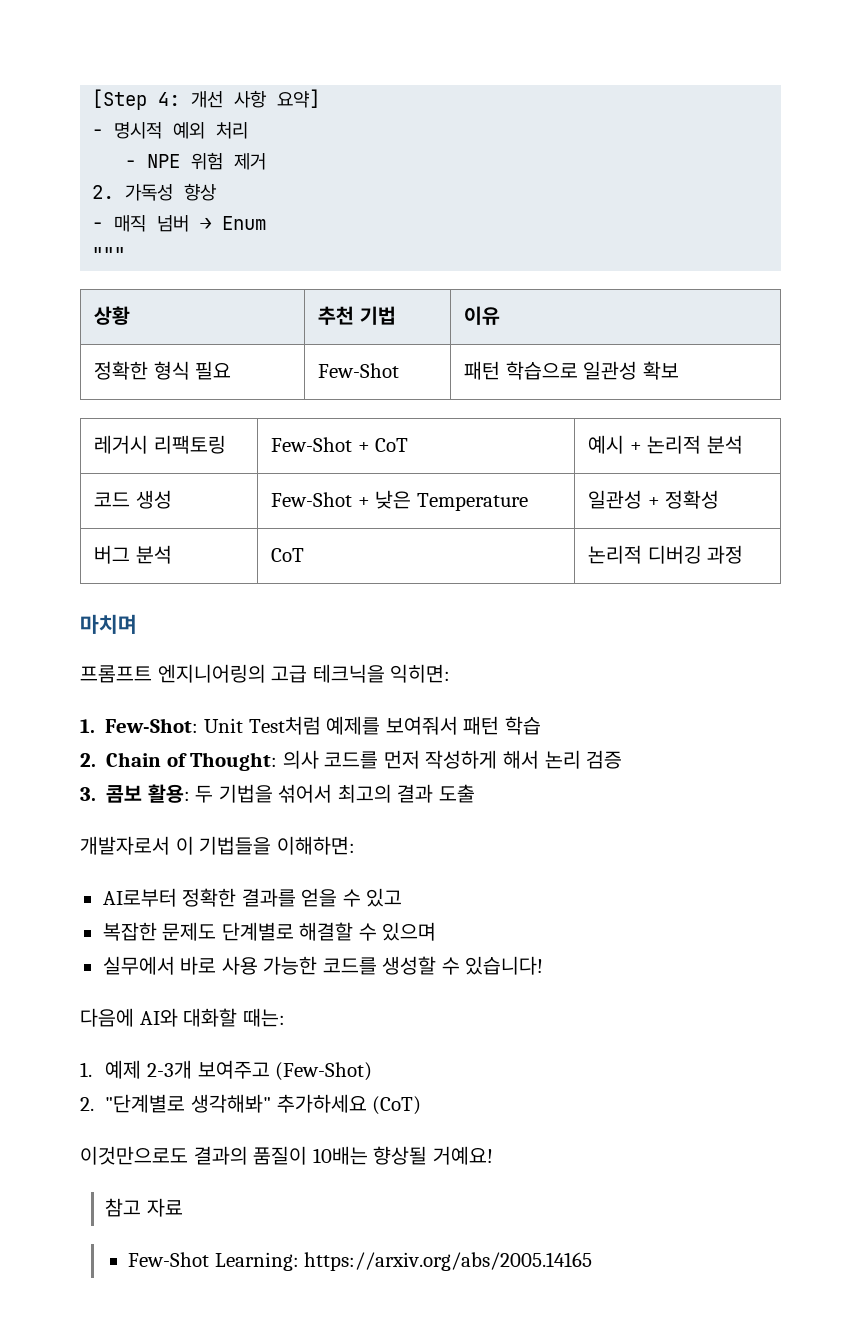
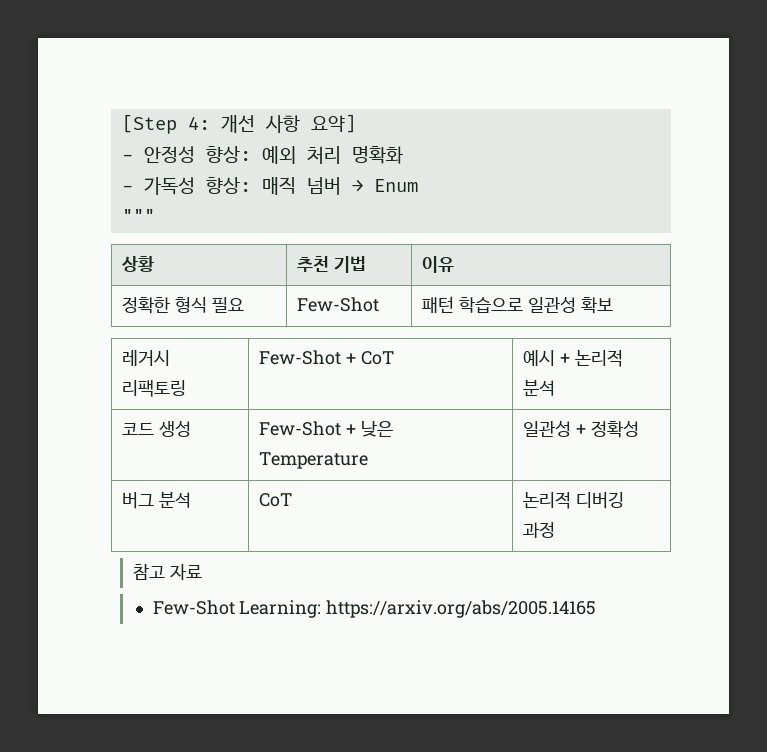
- - 명시적 예외 처리
- - NPE 위험 제거
- 2. 가독성 향상
- - 매직 넘버 → Enum
+ - 안정성 향상: 예외 처리 명확화
+ - 가독성 향상: 매직 넘버 → Enum
- 마치며
- 프롬프트 엔지니어링의 고급 테크닉을 익히면:
- 1. Few-Shot: Unit Test처럼 예제를 보여줘서 패턴 학습
- 2. Chain of Thought: 의사 코드를 먼저 작성하게 해서 논리 검증
- 3. 콤보 활용: 두 기법을 섞어서 최고의 결과 도출
- 개발자로서 이 기법들을 이해하면:
- AI로부터 정확한 결과를 얻을 수 있고
- 복잡한 문제도 단계별로 해결할 수 있으며
- 실무에서 바로 사용 가능한 코드를 생성할 수 있습니다!
- 다음에 AI와 대화할 때는:
- 1. 예제 2-3개 보여주고 (Few-Shot)
- 2. "단계별로 생각해봐" 추가하세요 (CoT)
- 이것만으로도 결과의 품질이 10배는 향상될 거예요!

